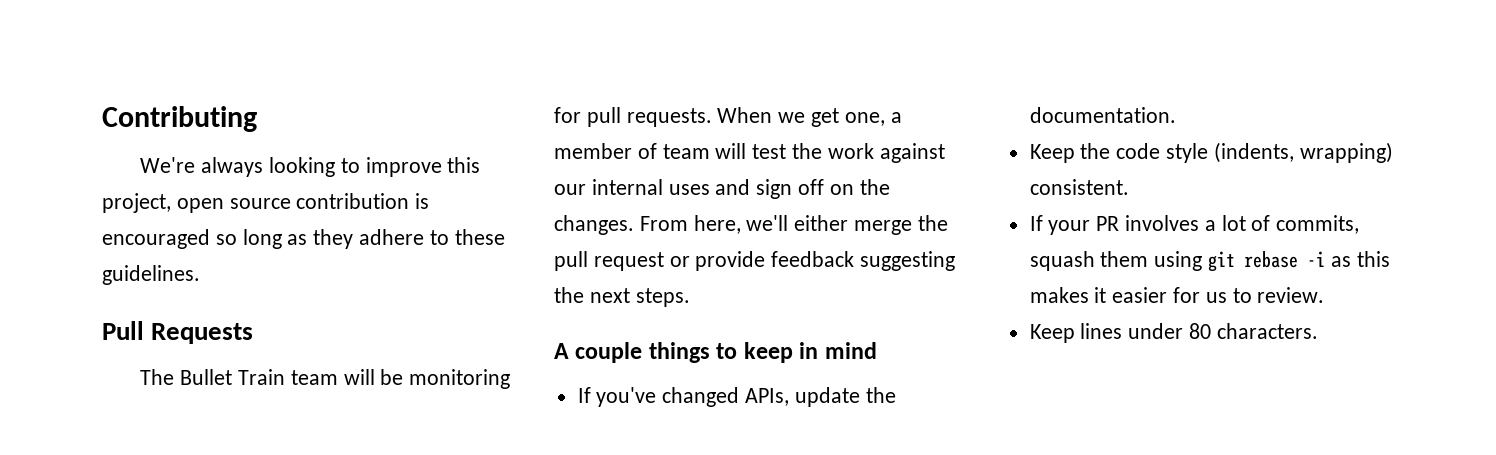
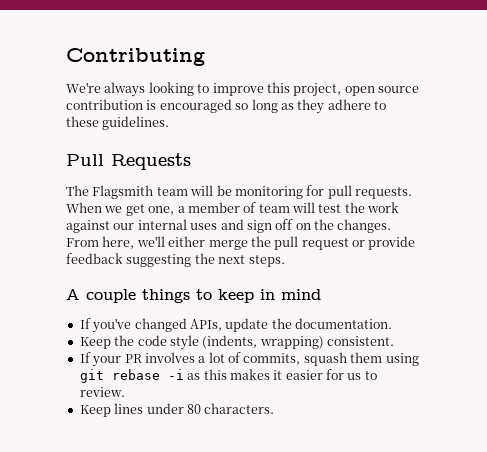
- The Bullet Train team will be monitoring for pull requests.
+ The Flagsmith team will be monitoring for pull requests.

